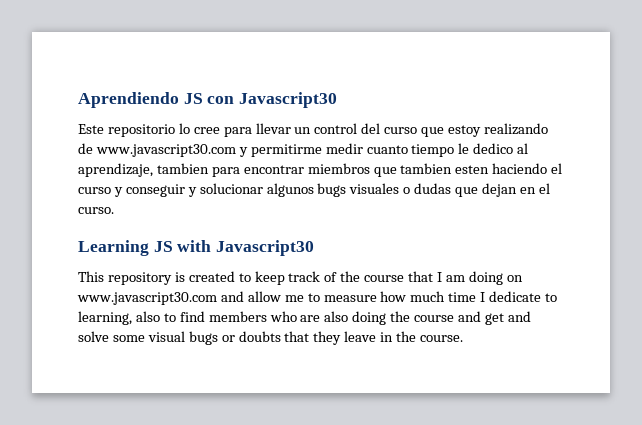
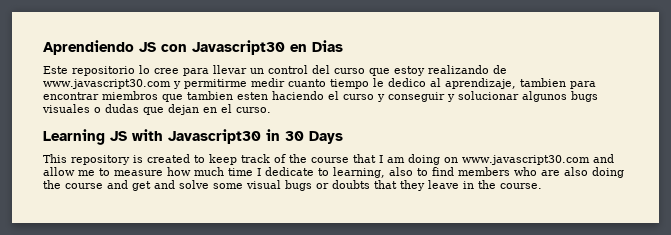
- Aprendiendo JS con Javascript30
+ Aprendiendo JS con Javascript30 en Dias
- Learning JS with Javascript30
+ Learning JS with Javascript30 in 30 Days

